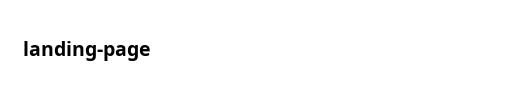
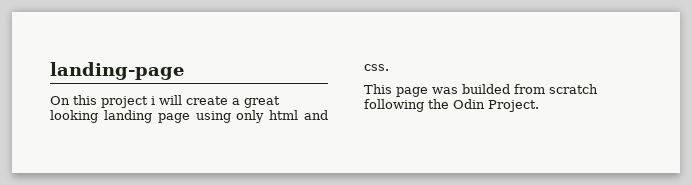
+ On this project i will create a great looking landing page using only html and css.
+ This page was builded from scratch following the Odin Project.

